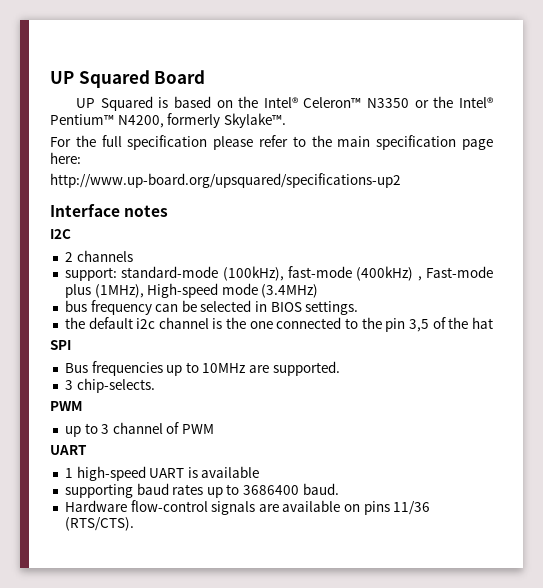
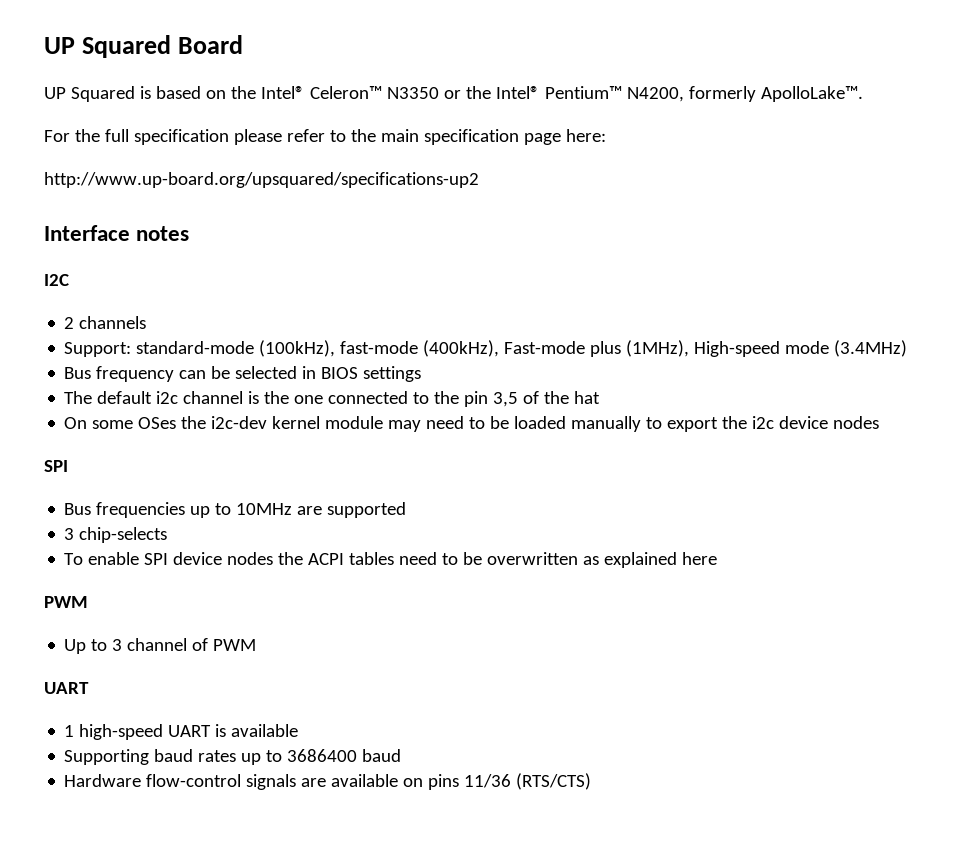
- UP Squared is based on the Intel® Celeron™ N3350 or the Intel® Pentium™ N4200, formerly Skylake™.
+ UP Squared is based on the Intel® Celeron™ N3350 or the Intel® Pentium™ N4200, formerly ApolloLake™.
- support: standard-mode (100kHz), fast-mode (400kHz) , Fast-mode plus (1MHz), High-speed mode (3.4MHz)
+ Support: standard-mode (100kHz), fast-mode (400kHz), Fast-mode plus (1MHz), High-speed mode (3.4MHz)
- bus frequency can be selected in BIOS settings.
- the default i2c channel is the one connected to the pin 3,5 of the hat
+ Bus frequency can be selected in BIOS settings
+ The default i2c channel is the one connected to the pin 3,5 of the hat
+ On some OSes the i2c-dev kernel module may need to be loaded manually to export the i2c device nodes
- Bus frequencies up to 10MHz are supported.
- 3 chip-selects.
+ Bus frequencies up to 10MHz are supported
+ 3 chip-selects
+ To enable SPI device nodes the ACPI tables need to be overwritten as explained here
  PWM
- up to 3 channel of PWM
+ Up to 3 channel of PWM
- supporting baud rates up to 3686400 baud.
+ Supporting baud rates up to 3686400 baud
- Hardware flow-control signals are available on pins 11/36 (RTS/CTS).
+ Hardware flow-control signals are available on pins 11/36 (RTS/CTS)

